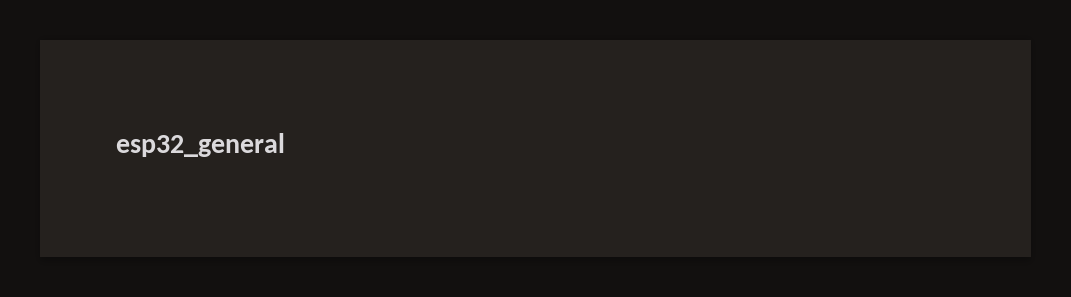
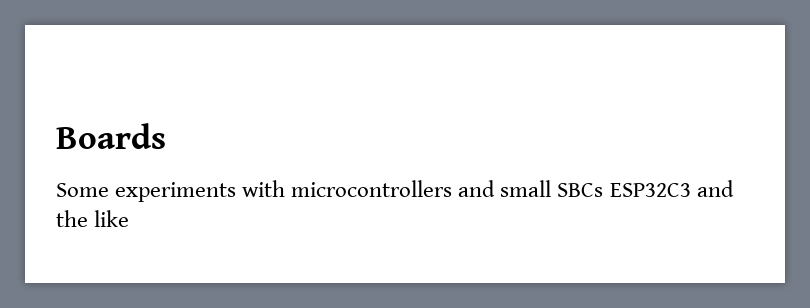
- esp32_general
+ Boards
+ Some experiments with microcontrollers and small SBCs ESP32C3 and the like

